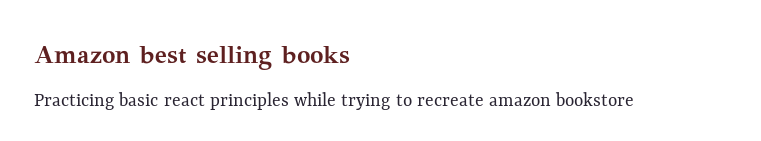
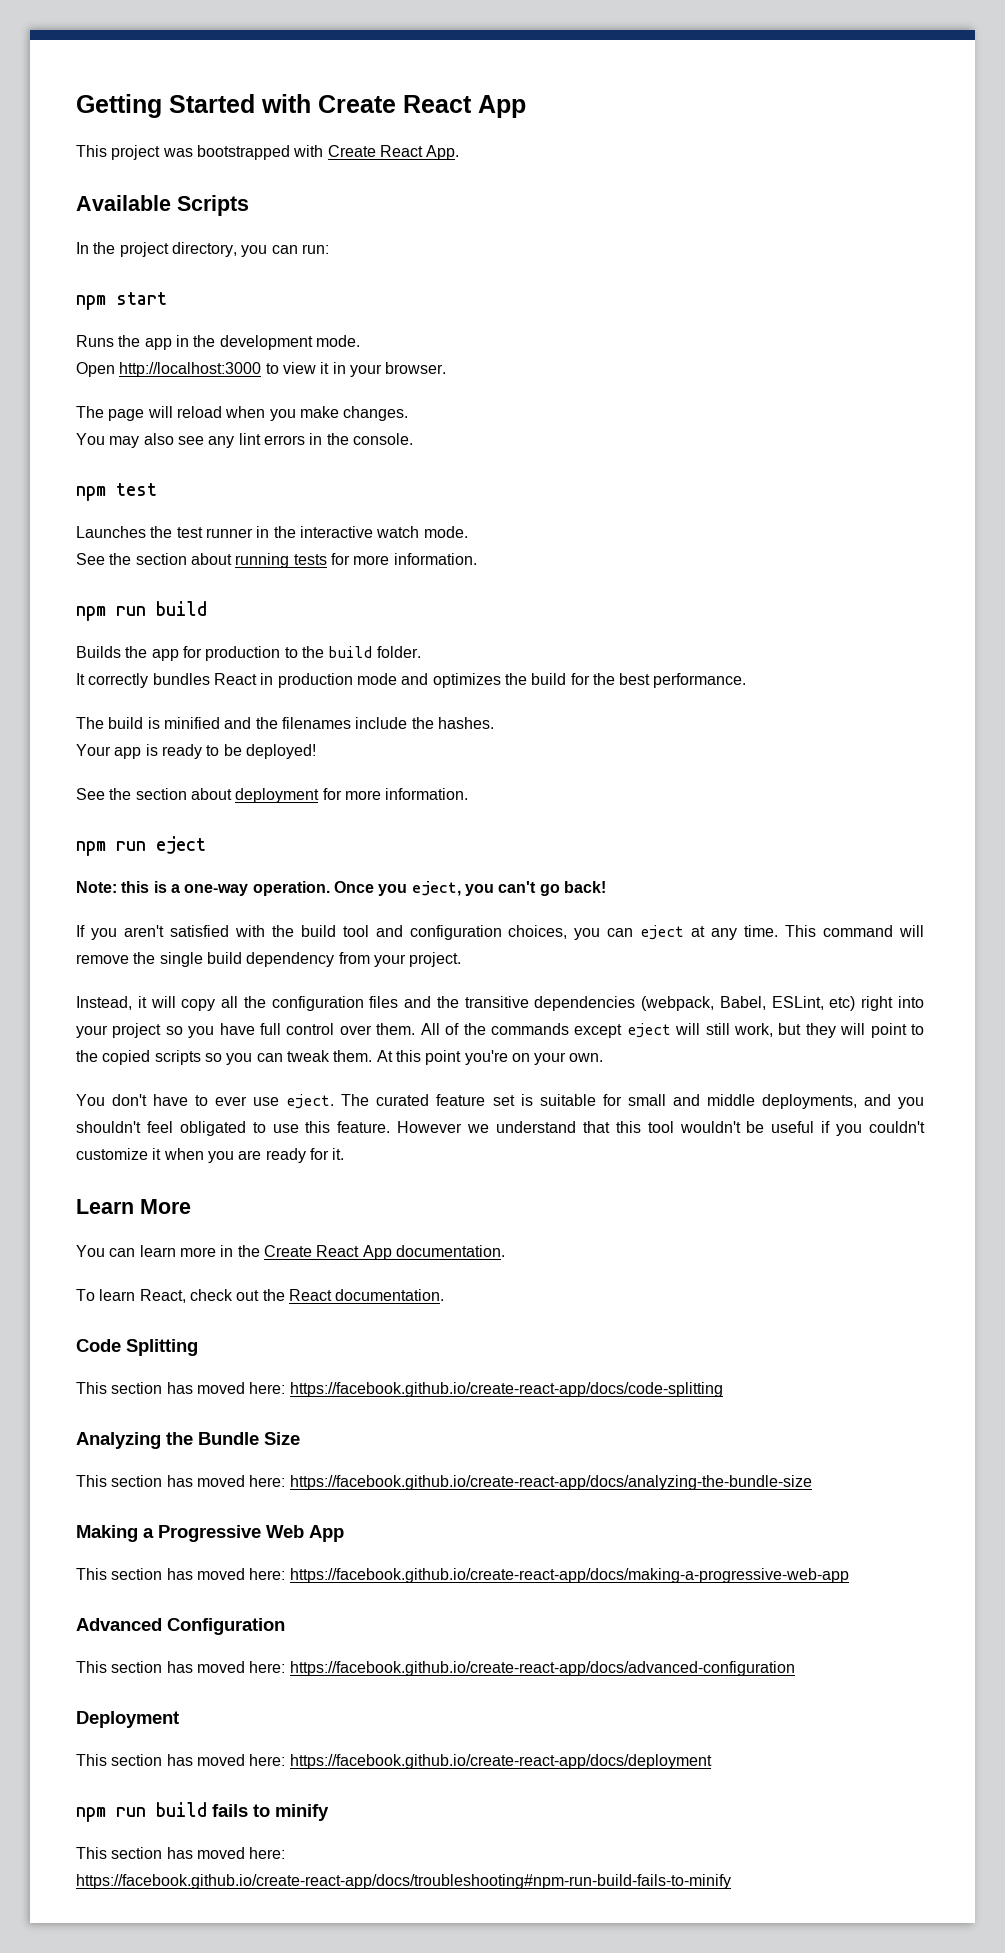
- Amazon best selling books
- Practicing basic react principles while trying to recreate amazon bookstore
+ Getting Started with Create React App
+ This project was bootstrapped with Create React App.
+ Available Scripts
+ In the project directory, you can run:
+ npm start
+ Runs the app in the development mode.
+ Open http://localhost:3000 to view it in your browser.
+ The page will reload when you make changes.
+ You may also see any lint errors in the console.
+ npm test
+ Launches the test runner in the interactive watch mode.
+ See the section about running tests for more information.
+ npm run build
+ Builds the app for production to the build folder.
+ It correctly bundles React in production mode and optimizes the build for the best performance.
+ The build is minified and the filenames include the hashes.
+ Your app is ready to be deployed!
+ See the section about deployment for more information.
+ npm run eject
+ Note: this is a one-way operation. Once you eject, you can't go back!
+ If you aren't satisfied with the build tool and configuration choices, you can eject at any time. This command will remove the single build dependency from your project.
+ Instead, it will copy all the configuration files and the transitive dependencies (webpack, Babel, ESLint, etc) right into your project so you have full control over them. All of the commands except eject will still work, but they will point to the copied scripts so you can tweak them. At this point you're on your own.
+ You don't have to ever use eject. The curated feature set is suitable for small and middle deployments, and you shouldn't feel obligated to use this feature. However we understand that this tool wouldn't be useful if you couldn't customize it when you are ready for it.
+ Learn More
+ You can learn more in the Create React App documentation.
+ To learn React, check out the React documentation.
+ Code Splitting
+ This section has moved here: https://facebook.github.io/create-react-app/docs/code-splitting
+ Analyzing the Bundle Size
+ This section has moved here: https://facebook.github.io/create-react-app/docs/analyzing-the-bundle-size
+ Making a Progressive Web App
+ This section has moved here: https://facebook.github.io/create-react-app/docs/making-a-progressive-web-app
+ Advanced Configuration
+ This section has moved here: https://facebook.github.io/create-react-app/docs/advanced-configuration
+ Deployment
+ This section has moved here: https://facebook.github.io/create-react-app/docs/deployment
+ npm run build fails to minify
+ This section has moved here: https://facebook.github.io/create-react-app/docs/troubleshooting#npm-run-build-fails-to-minify

